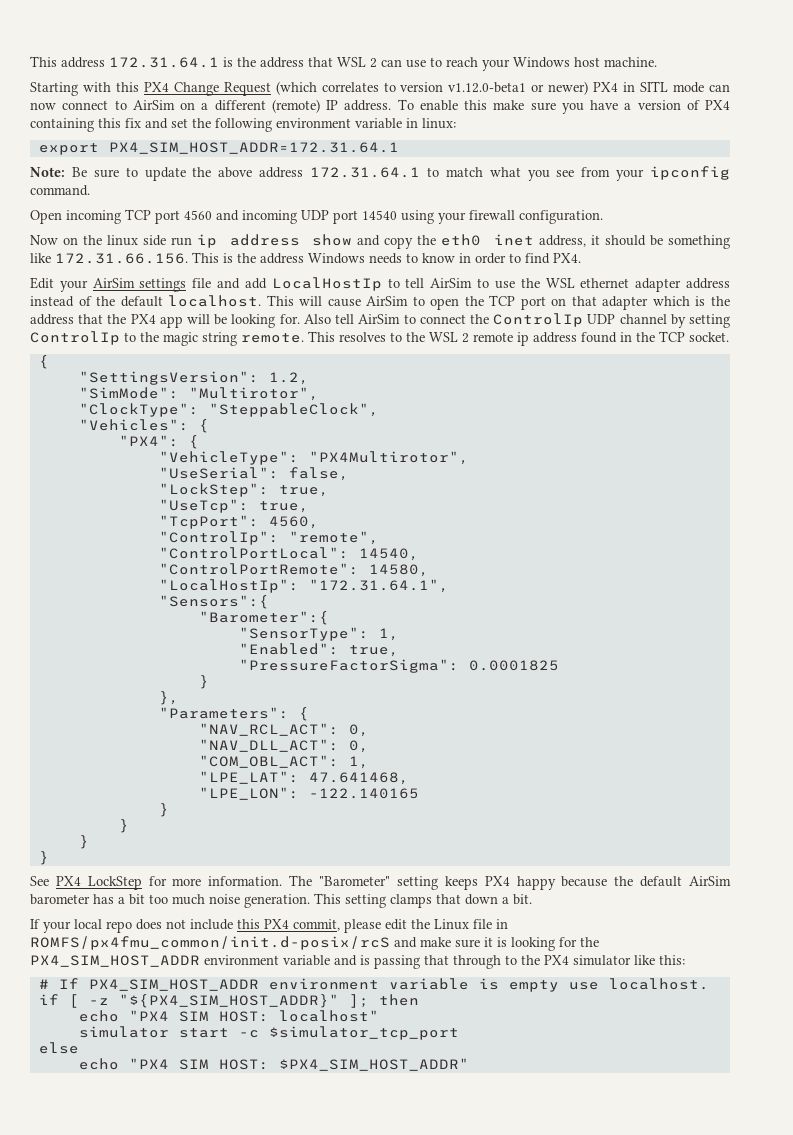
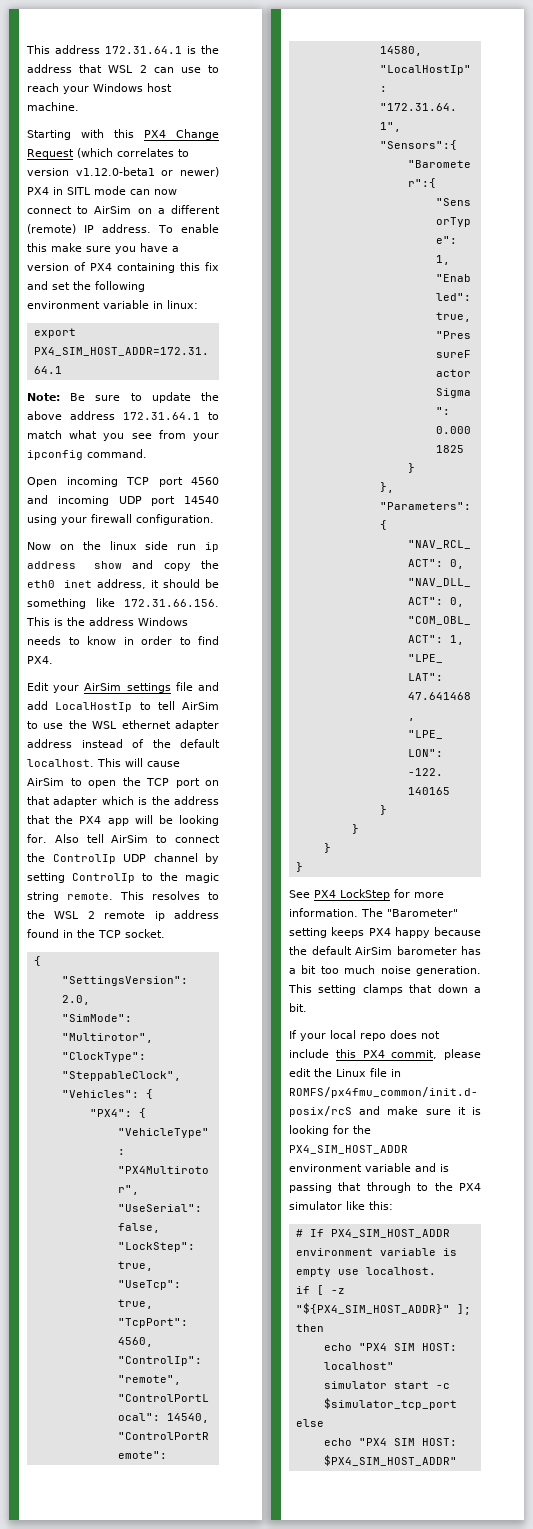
- "SettingsVersion": 1.2,
+ "SettingsVersion": 2.0,

